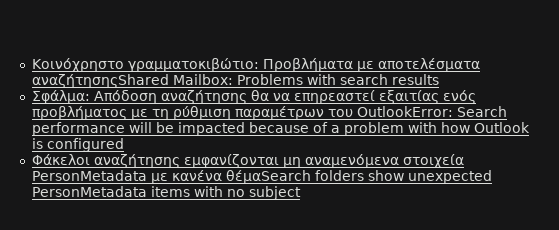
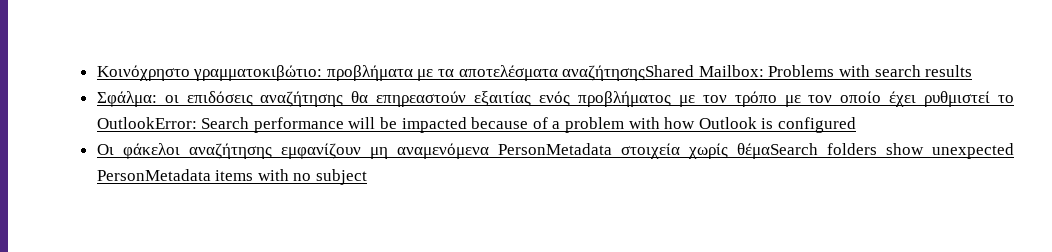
- Κοινόχρηστο γραμματοκιβώτιο: Προβλήματα με αποτελέσματα αναζήτησηςShared Mailbox: Problems with search results
+ Κοινόχρηστο γραμματοκιβώτιο: προβλήματα με τα αποτελέσματα αναζήτησηςShared Mailbox: Problems with search results
- Σφάλμα: Απόδοση αναζήτησης θα να επηρεαστεί εξαιτίας ενός προβλήματος με τη ρύθμιση παραμέτρων του OutlookError: Search performance will be impacted because of a problem with how Outlook is configured
+ Σφάλμα: οι επιδόσεις αναζήτησης θα επηρεαστούν εξαιτίας ενός προβλήματος με τον τρόπο με τον οποίο έχει ρυθμιστεί το OutlookError: Search performance will be impacted because of a problem with how Outlook is configured
- Φάκελοι αναζήτησης εμφανίζονται μη αναμενόμενα στοιχεία PersonMetadata με κανένα θέμαSearch folders show unexpected PersonMetadata items with no subject
+ Οι φάκελοι αναζήτησης εμφανίζουν μη αναμενόμενα PersonMetadata στοιχεία χωρίς θέμαSearch folders show unexpected PersonMetadata items with no subject

